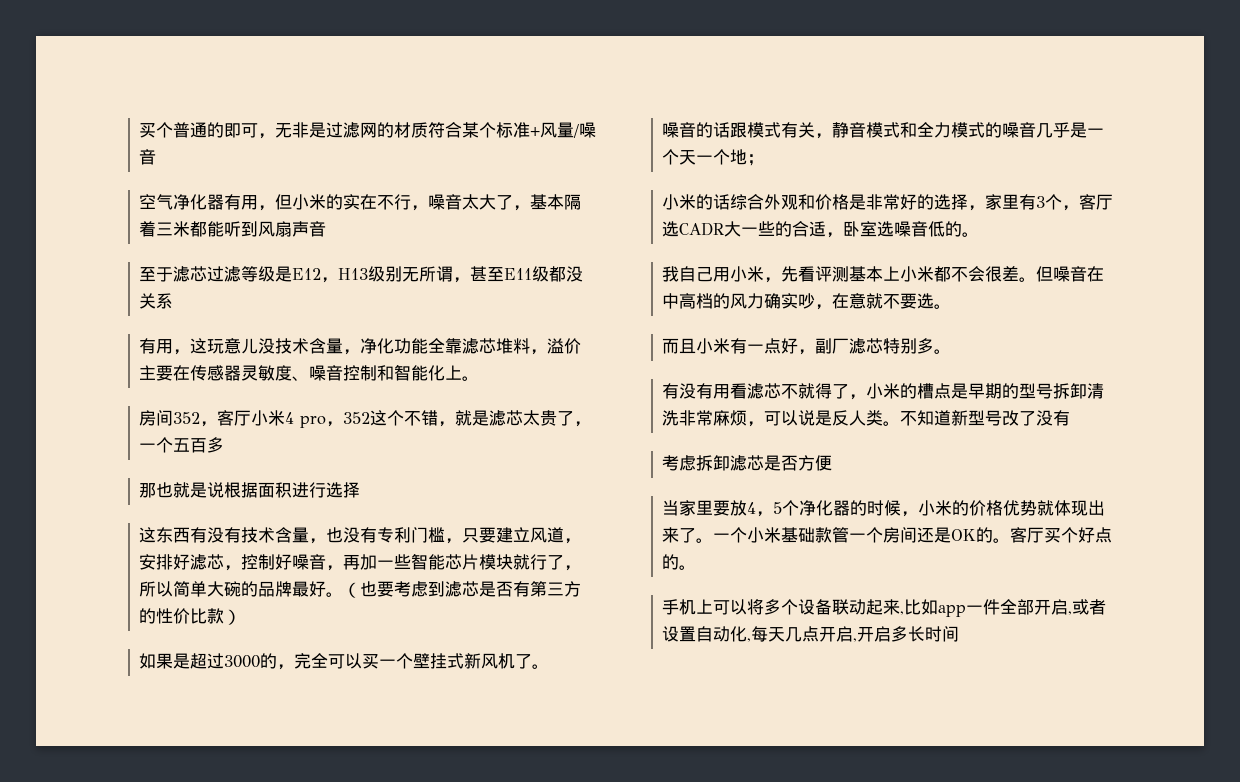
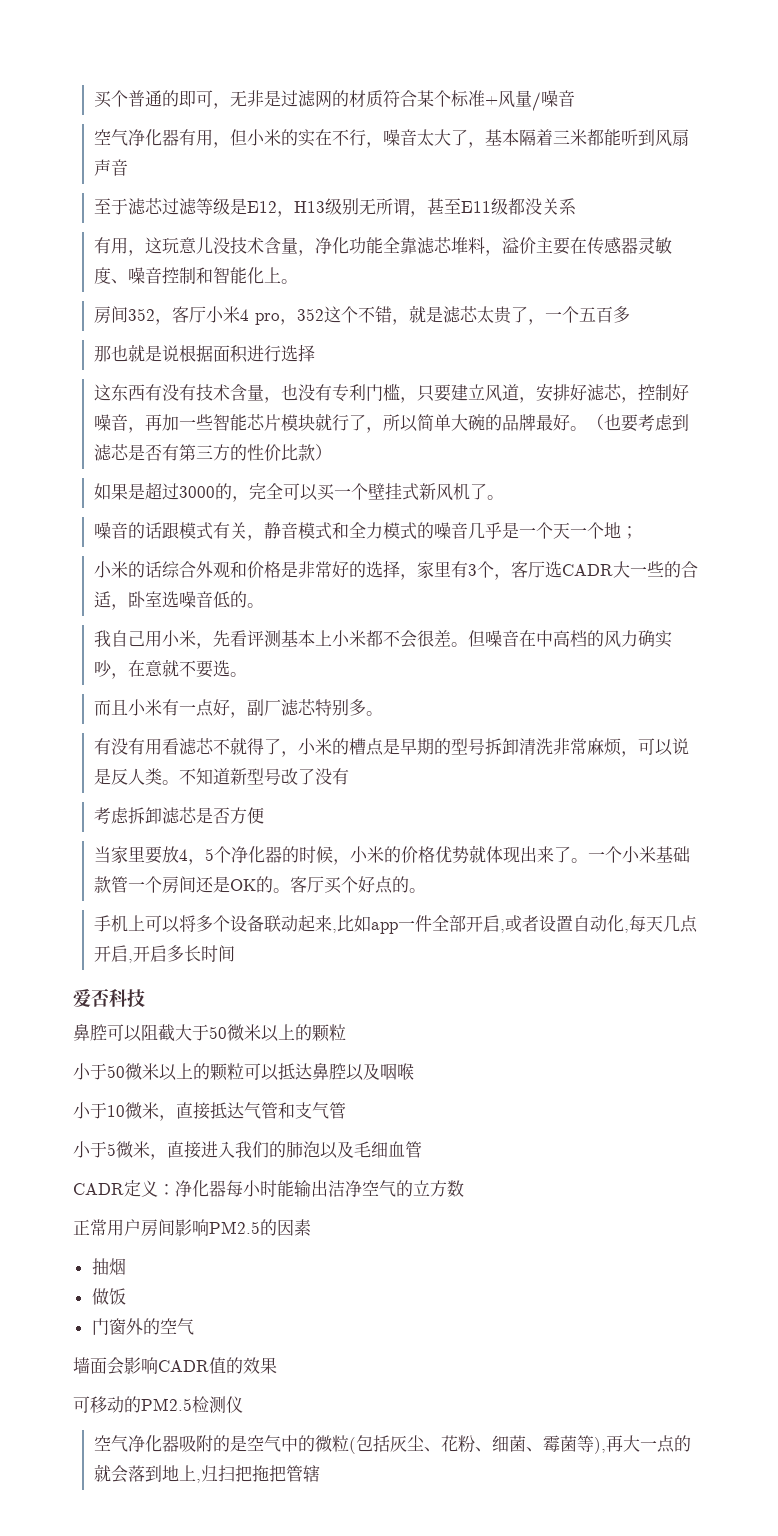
+ 爱否科技
+ 鼻腔可以阻截大于50微米以上的颗粒
+ 小于50微米以上的颗粒可以抵达鼻腔以及咽喉
+ 小于10微米，直接抵达气管和支气管
+ 小于5微米，直接进入我们的肺泡以及毛细血管
+ CADR定义：净化器每小时能输出洁净空气的立方数
+ 正常用户房间影响PM2.5的因素
+ 抽烟
+ 做饭
+ 门窗外的空气
+ 墙面会影响CADR值的效果
+ 可移动的PM2.5检测仪
+ 空气净化器吸附的是空气中的微粒(包括灰尘、花粉、细菌、霉菌等),再大一点的就会落到地上,归扫把拖把管辖

